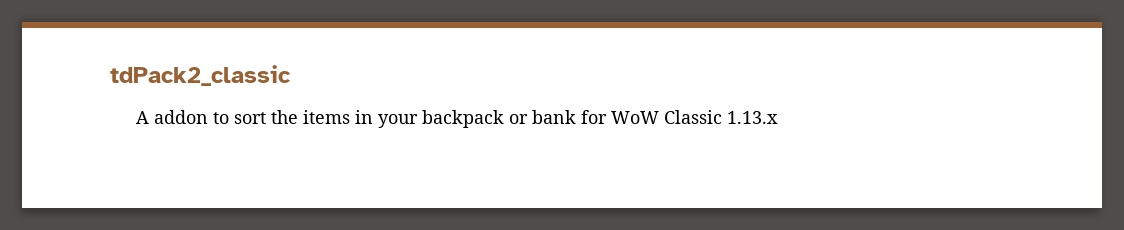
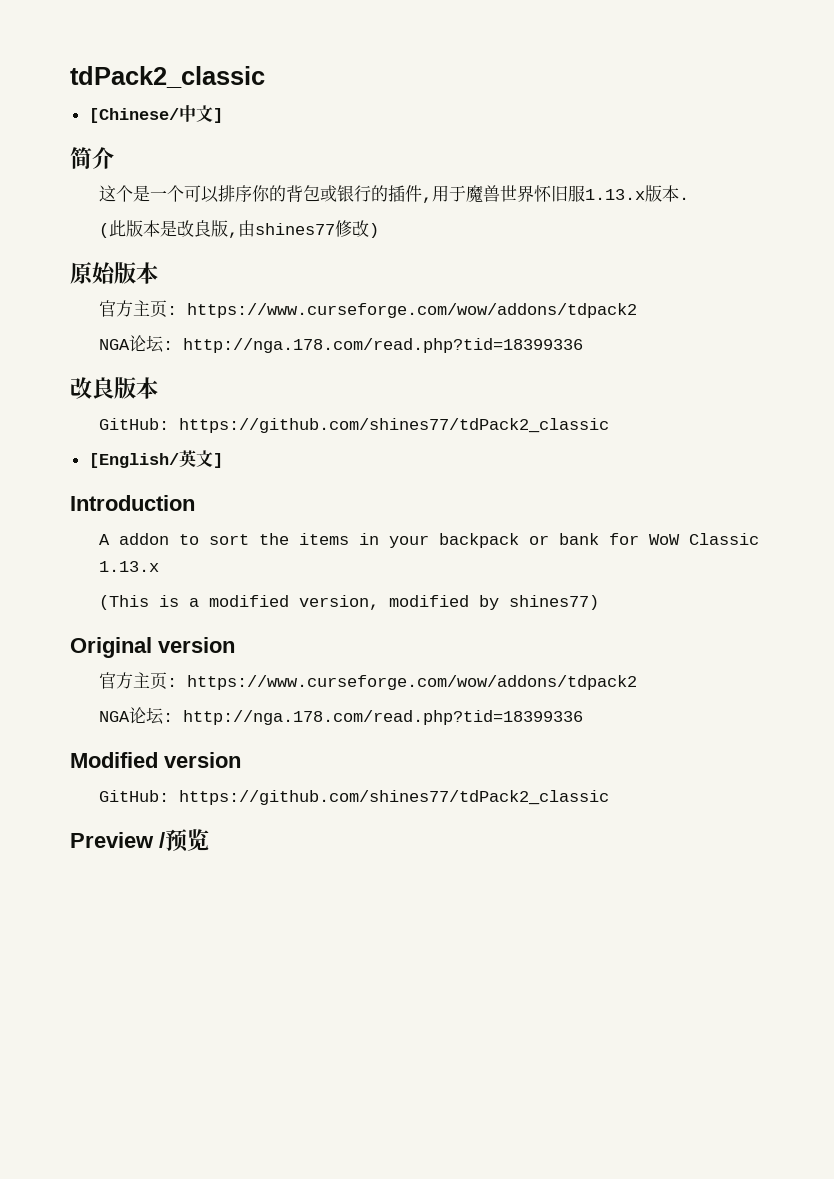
+ [Chinese/中文]
+ 简介
+ 这个是一个可以排序你的背包或银行的插件,用于魔兽世界怀旧服1.13.x版本.
+ (此版本是改良版,由shines77修改)
+ 原始版本
+ 官方主页: https://www.curseforge.com/wow/addons/tdpack2
+ NGA论坛: http://nga.178.com/read.php?tid=18399336
+ 改良版本
+ GitHub: https://github.com/shines77/tdPack2_classic
+ [English/英文]
+ Introduction
+ (This is a modified version, modified by shines77)
+ Original version
+ 官方主页: https://www.curseforge.com/wow/addons/tdpack2
+ NGA论坛: http://nga.178.com/read.php?tid=18399336
+ Modified version
+ GitHub: https://github.com/shines77/tdPack2_classic
+ Preview /预览

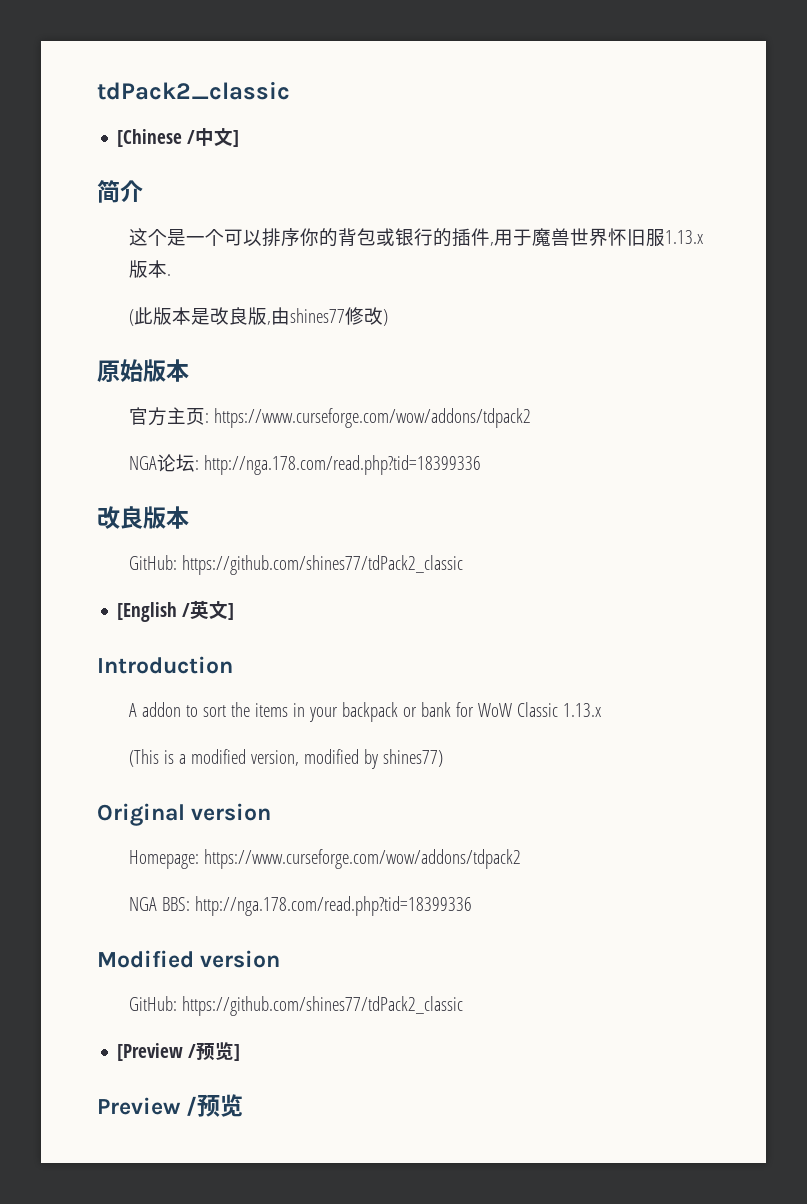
- [Chinese/中文]
+ [Chinese /中文]
- [English/英文]
+ [English /英文]
  Original version
- 官方主页: https://www.curseforge.com/wow/addons/tdpack2
- NGA论坛: http://nga.178.com/read.php?tid=18399336
+ Homepage: https://www.curseforge.com/wow/addons/tdpack2
+ NGA BBS: http://nga.178.com/read.php?tid=18399336
+ [Preview /预览]

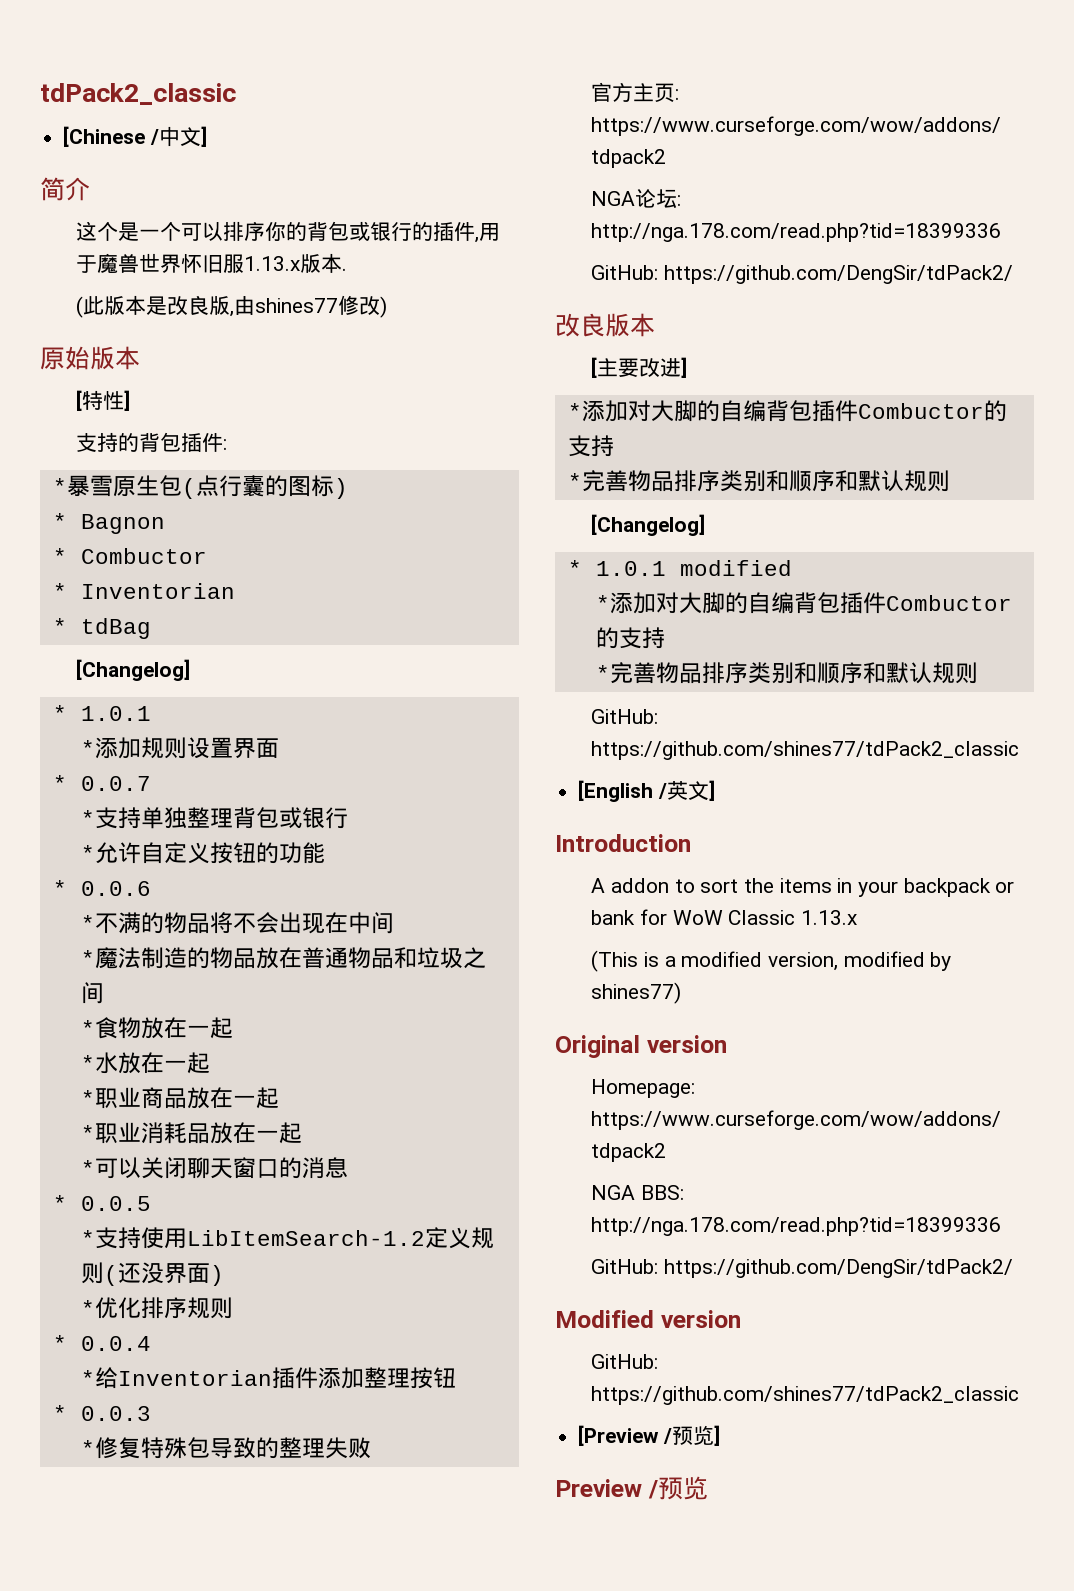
+ [特性]
+ 支持的背包插件:
+ *暴雪原生包(点行囊的图标)
+ * Bagnon
+ * Combuctor
+ * Inventorian
+ * tdBag
+ [Changelog]
+ * 1.0.1
+ *添加规则设置界面
+ * 0.0.7
+ *支持单独整理背包或银行
+ *允许自定义按钮的功能
+ * 0.0.6
+ *不满的物品将不会出现在中间
+ *魔法制造的物品放在普通物品和垃圾之间
+ *食物放在一起
+ *水放在一起
+ *职业商品放在一起
+ *职业消耗品放在一起
+ *可以关闭聊天窗口的消息
+ * 0.0.5
+ *支持使用LibItemSearch-1.2定义规则(还没界面)
+ *优化排序规则
+ * 0.0.4
+ *给Inventorian插件添加整理按钮
+ * 0.0.3
+ *修复特殊包导致的整理失败
  NGA论坛: http://nga.178.com/read.php?tid=18399336
+ GitHub: https://github.com/DengSir/tdPack2/
+ [主要改进]
+ *添加对大脚的自编背包插件Combuctor的支持
+ *完善物品排序类别和顺序和默认规则
+ [Changelog]
+ * 1.0.1 modified
+ *添加对大脚的自编背包插件Combuctor的支持
+ *完善物品排序类别和顺序和默认规则
  NGA BBS: http://nga.178.com/read.php?tid=18399336
+ GitHub: https://github.com/DengSir/tdPack2/

